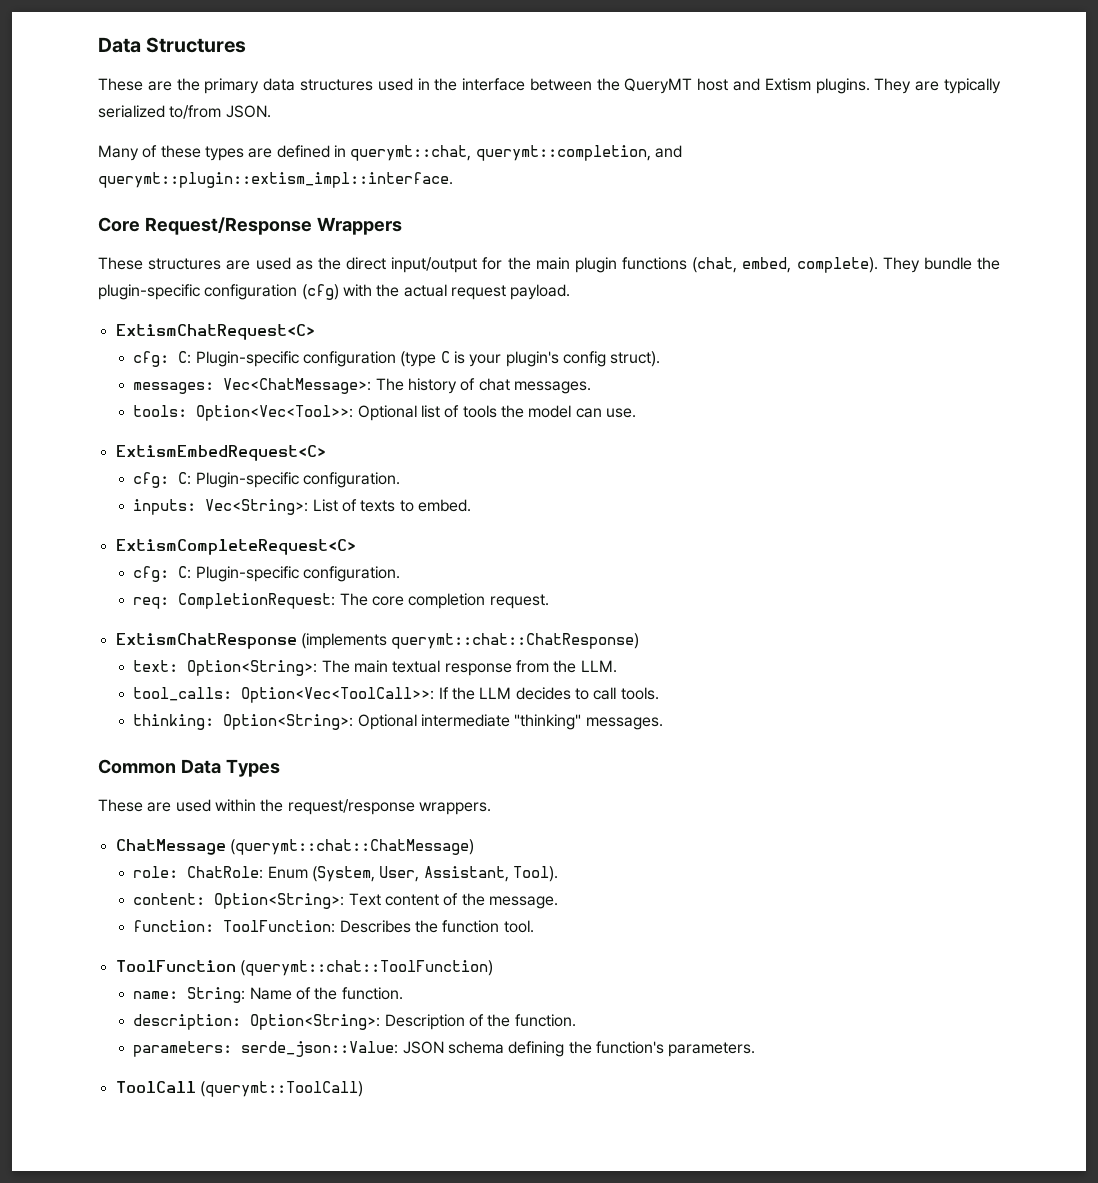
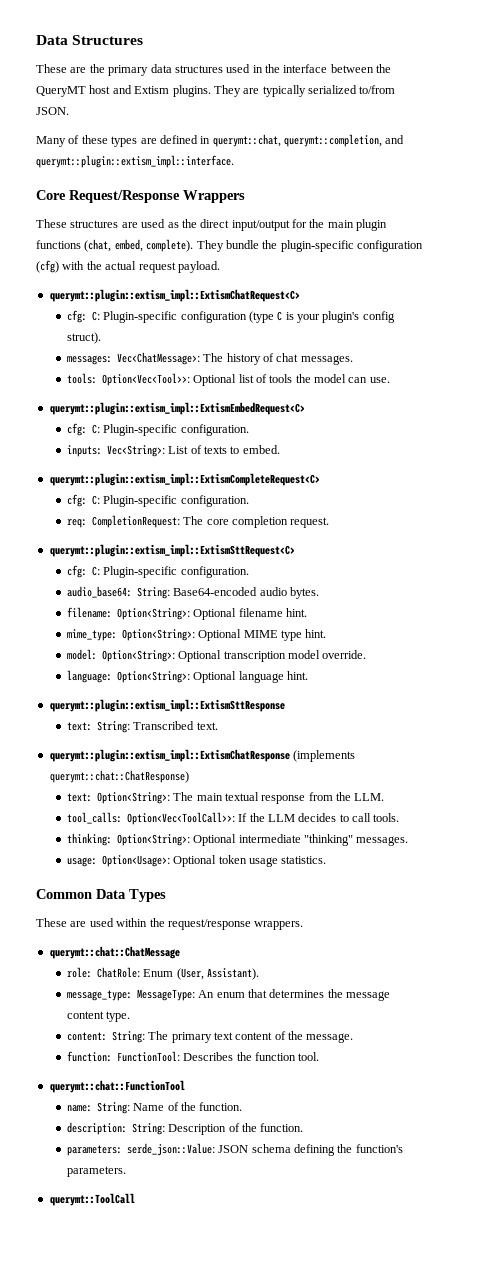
- ExtismChatRequest<C>
+ querymt::plugin::extism_impl::ExtismChatRequest<C>
- ExtismEmbedRequest<C>
+ querymt::plugin::extism_impl::ExtismEmbedRequest<C>
- ExtismCompleteRequest<C>
+ querymt::plugin::extism_impl::ExtismCompleteRequest<C>
- ExtismChatResponse (implements querymt::chat::ChatResponse)
+ querymt::plugin::extism_impl::ExtismSttRequest<C>
+ cfg: C: Plugin-specific configuration.
+ audio_base64: String: Base64-encoded audio bytes.
+ filename: Option<String>: Optional filename hint.
+ mime_type: Option<String>: Optional MIME type hint.
+ model: Option<String>: Optional transcription model override.
+ language: Option<String>: Optional language hint.
+ querymt::plugin::extism_impl::ExtismSttResponse
+ text: String: Transcribed text.
+ querymt::plugin::extism_impl::ExtismChatResponse (implements querymt::chat::ChatResponse)
+ usage: Option<Usage>: Optional token usage statistics.
- ChatMessage (querymt::chat::ChatMessage)
+ querymt::chat::ChatMessage
- role: ChatRole: Enum (System, User, Assistant, Tool).
- content: Option<String>: Text content of the message.
+ role: ChatRole: Enum (User, Assistant).
+ message_type: MessageType: An enum that determines the message content type.
+ content: String: The primary text content of the message.
- function: ToolFunction: Describes the function tool.
+ function: FunctionTool: Describes the function tool.
- ToolFunction (querymt::chat::ToolFunction)
+ querymt::chat::FunctionTool
- description: Option<String>: Description of the function.
+ description: String: Description of the function.
- ToolCall (querymt::ToolCall)
+ querymt::ToolCall

